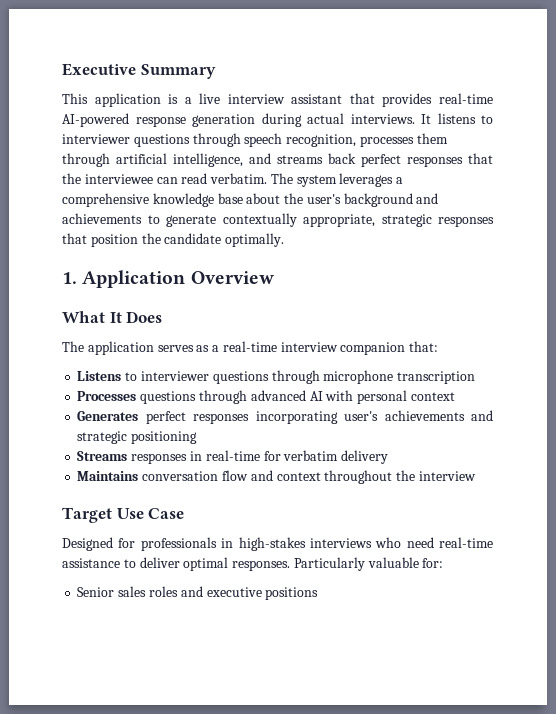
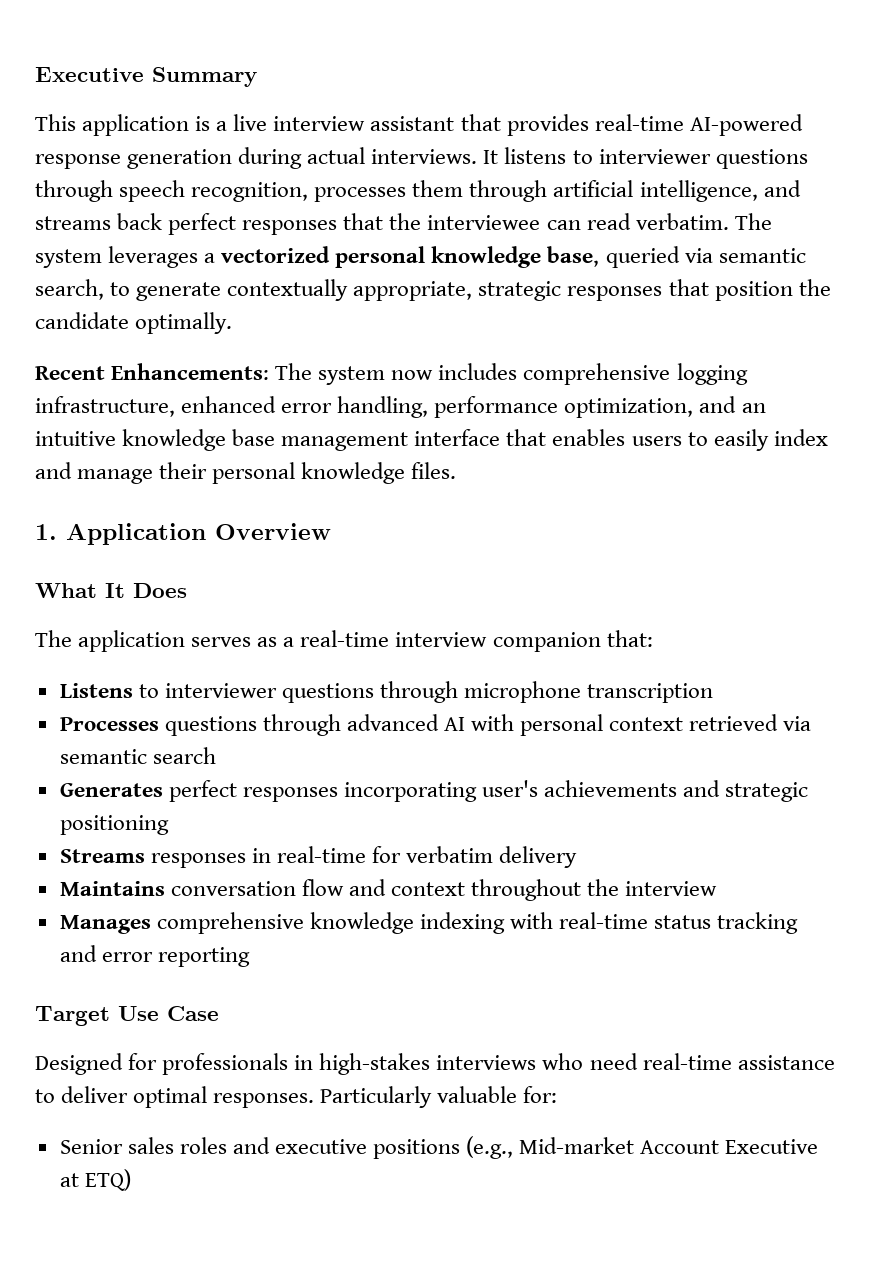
- The system leverages a comprehensive knowledge base about the user's background and achievements to generate contextually appropriate, strategic responses that position the candidate optimally.
+ The system leverages a vectorized personal knowledge base, queried via semantic search, to generate contextually appropriate, strategic responses that position the candidate optimally.
+ Recent Enhancements: The system now includes comprehensive logging infrastructure, enhanced error handling, performance optimization, and an intuitive knowledge base management interface that enables users to easily index and manage their personal knowledge files.
- Processes questions through advanced AI with personal context
+ Processes questions through advanced AI with personal context retrieved via semantic search
+ Manages comprehensive knowledge indexing with real-time status tracking and error reporting
- Senior sales roles and executive positions
+ Senior sales roles and executive positions (e.g., Mid-market Account Executive at ETQ)

